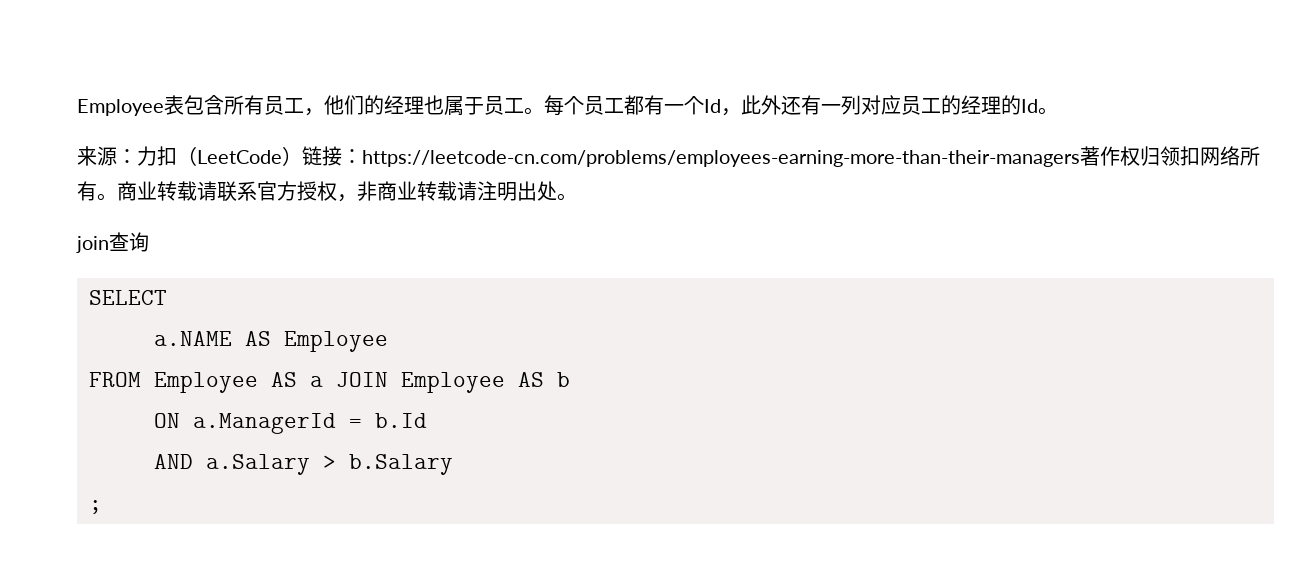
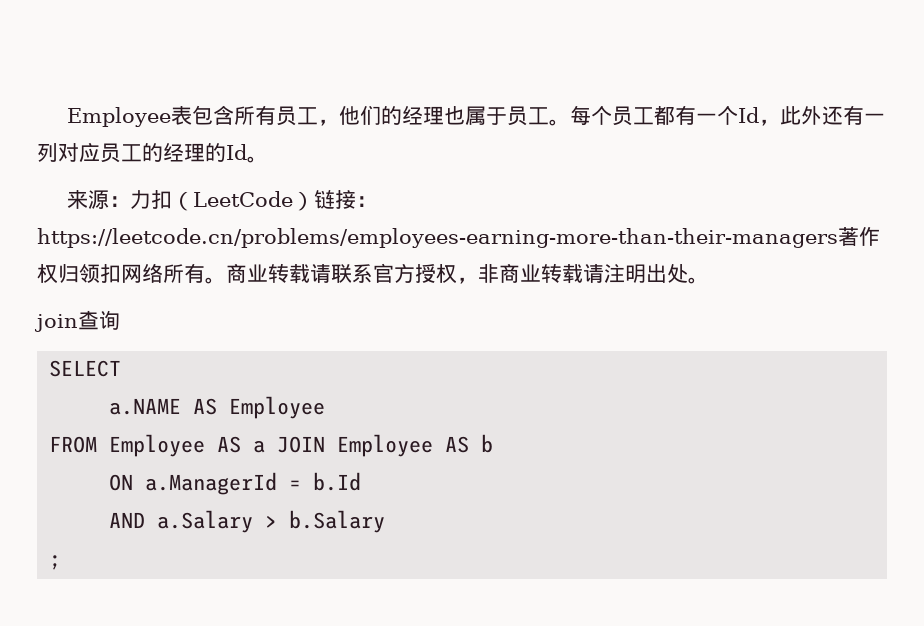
- 来源：力扣（LeetCode）链接：https://leetcode-cn.com/problems/employees-earning-more-than-their-managers著作权归领扣网络所有。
+ 来源：力扣（LeetCode）链接：https://leetcode.cn/problems/employees-earning-more-than-their-managers著作权归领扣网络所有。

